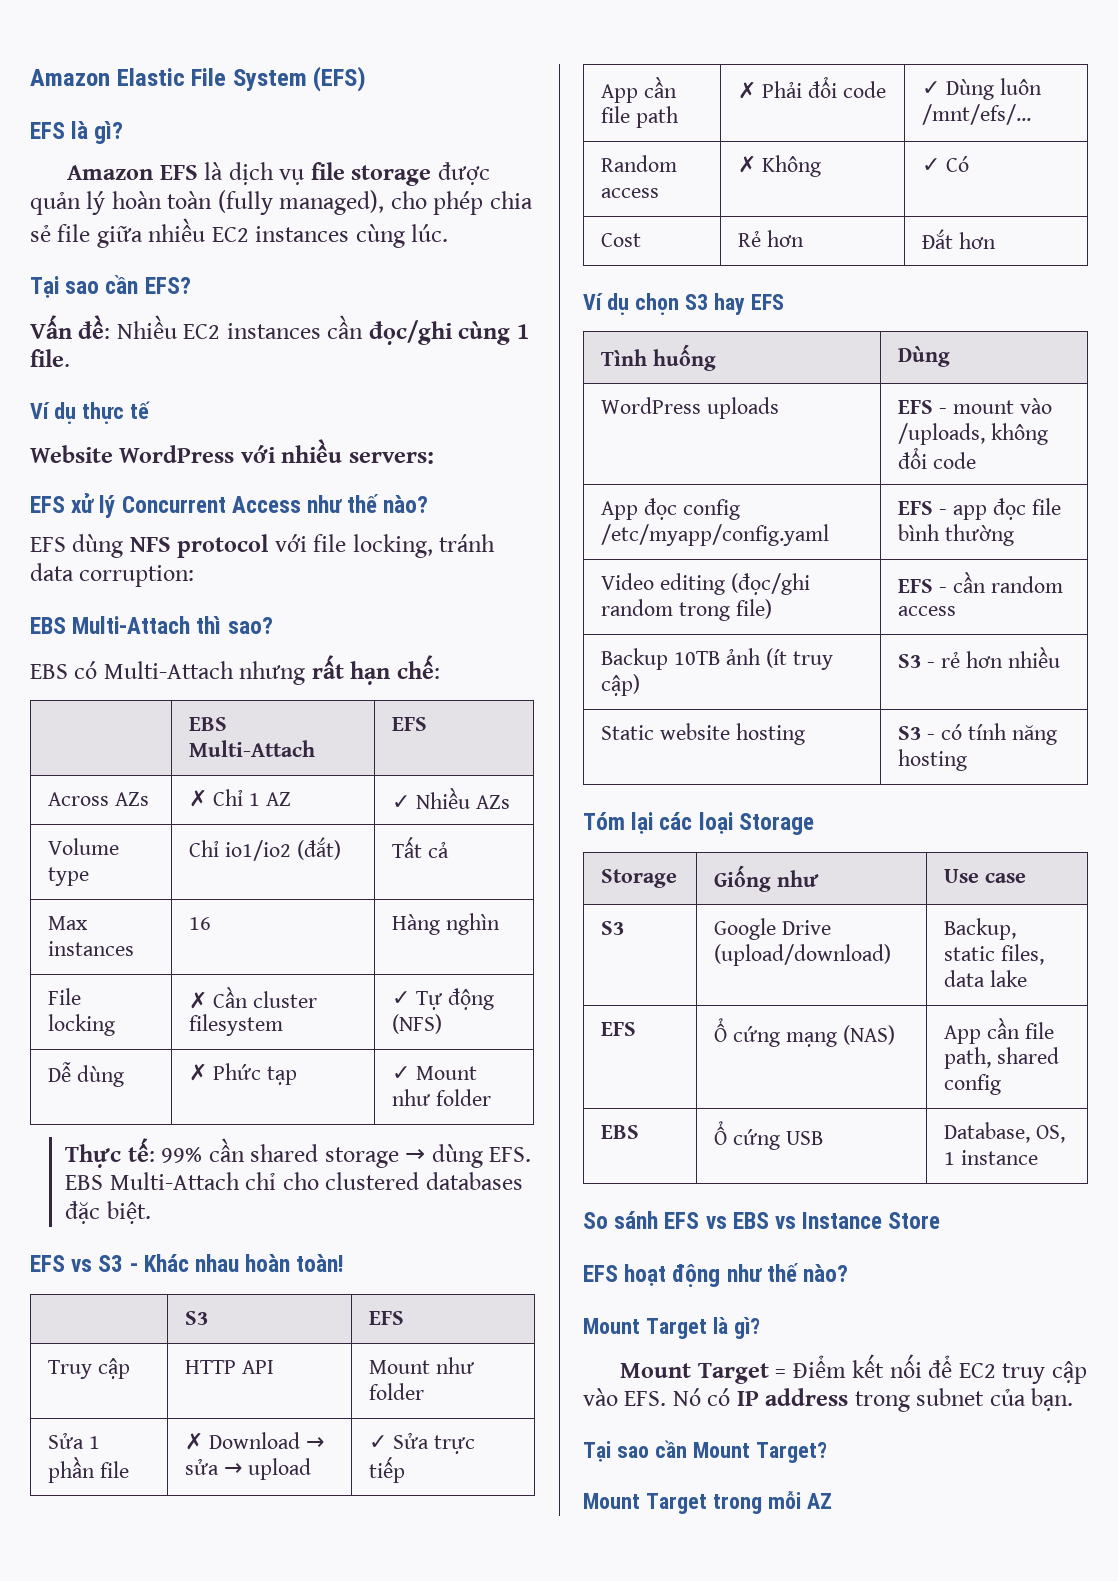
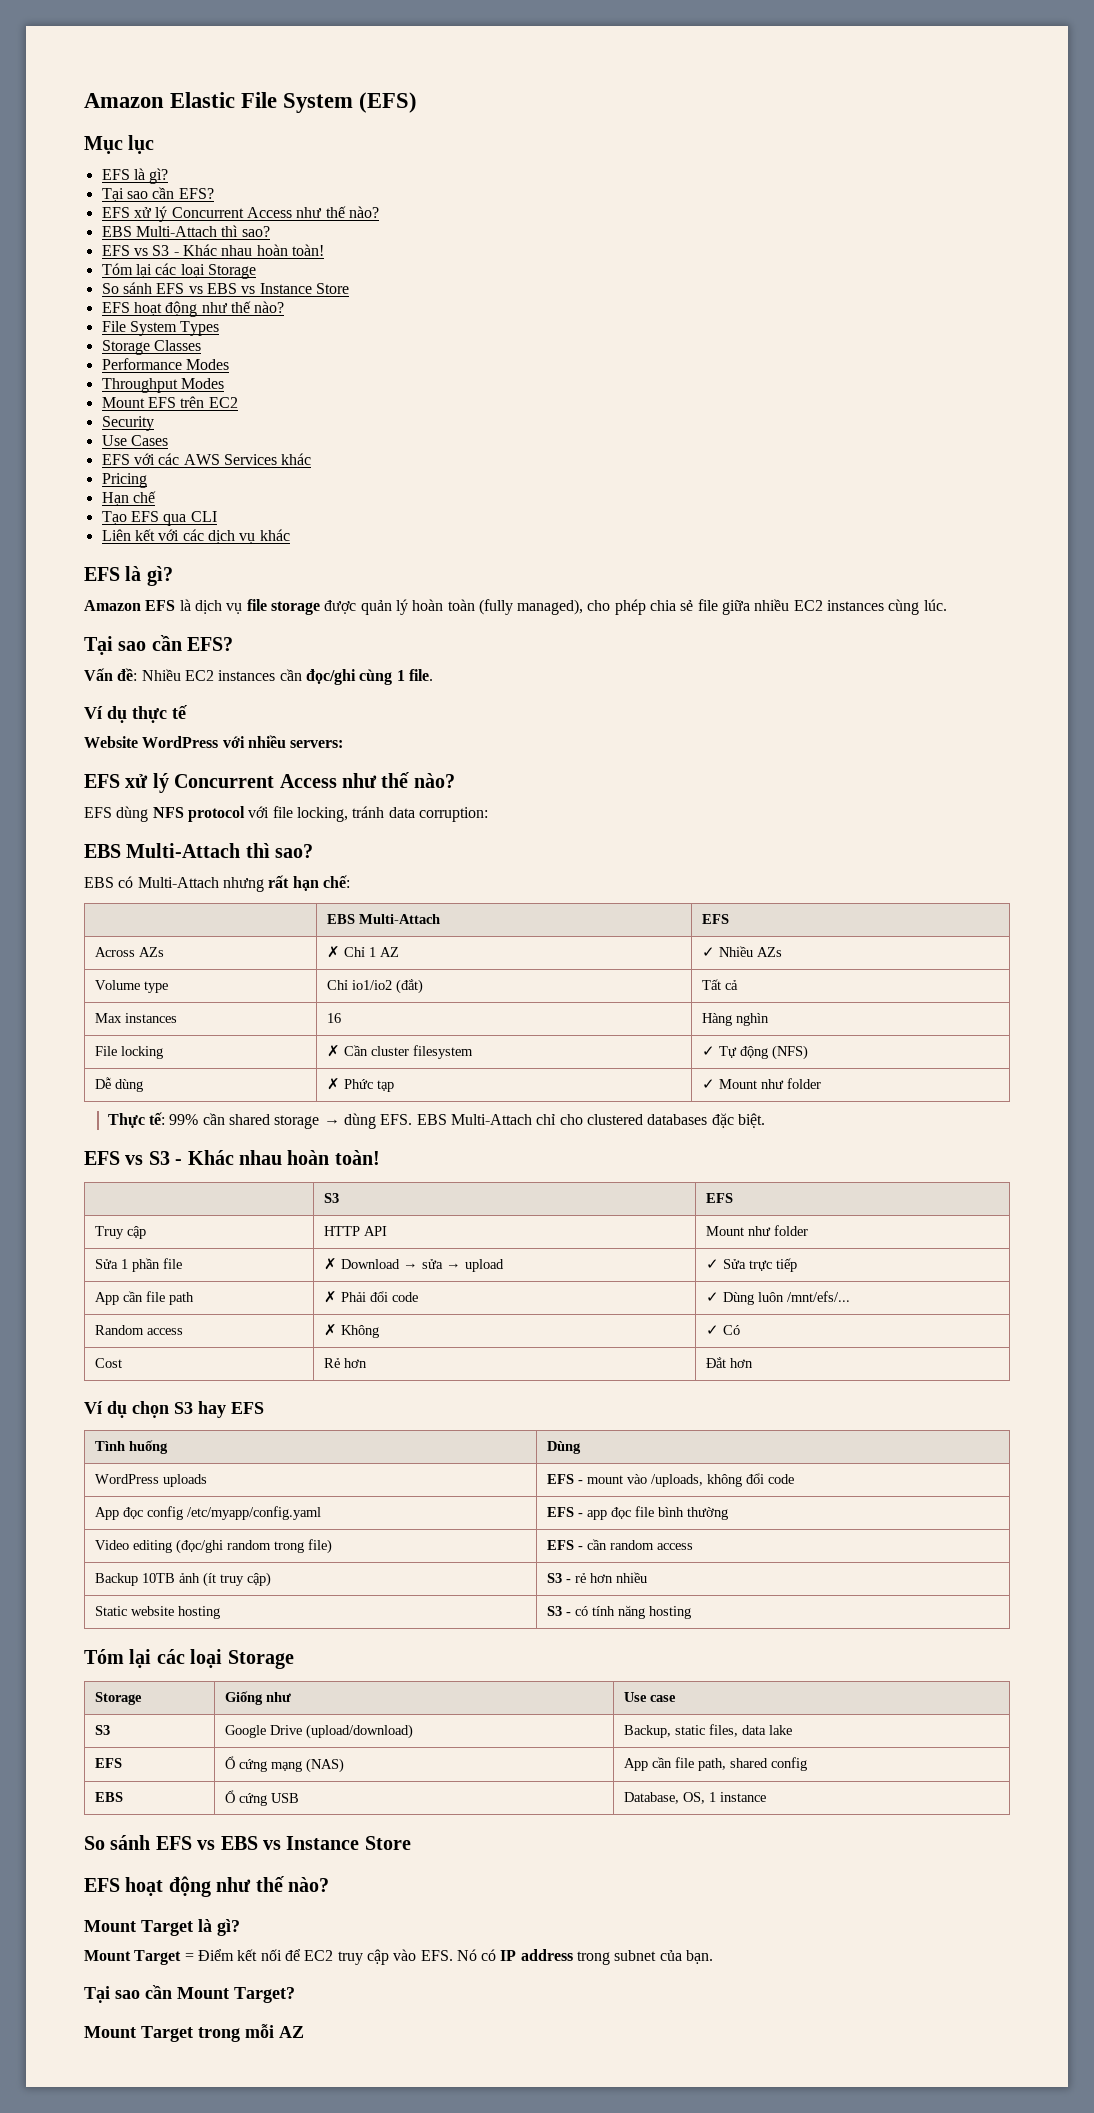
+ Mục lục
+ EFS là gì?
+ Tại sao cần EFS?
+ EFS xử lý Concurrent Access như thế nào?
+ EBS Multi-Attach thì sao?
+ EFS vs S3 - Khác nhau hoàn toàn!
+ Tóm lại các loại Storage
+ So sánh EFS vs EBS vs Instance Store
+ EFS hoạt động như thế nào?
+ File System Types
+ Storage Classes
+ Performance Modes
+ Throughput Modes
+ Mount EFS trên EC2
+ Security
+ Use Cases
+ EFS với các AWS Services khác
+ Pricing
+ Hạn chế
+ Tạo EFS qua CLI
+ Liên kết với các dịch vụ khác

